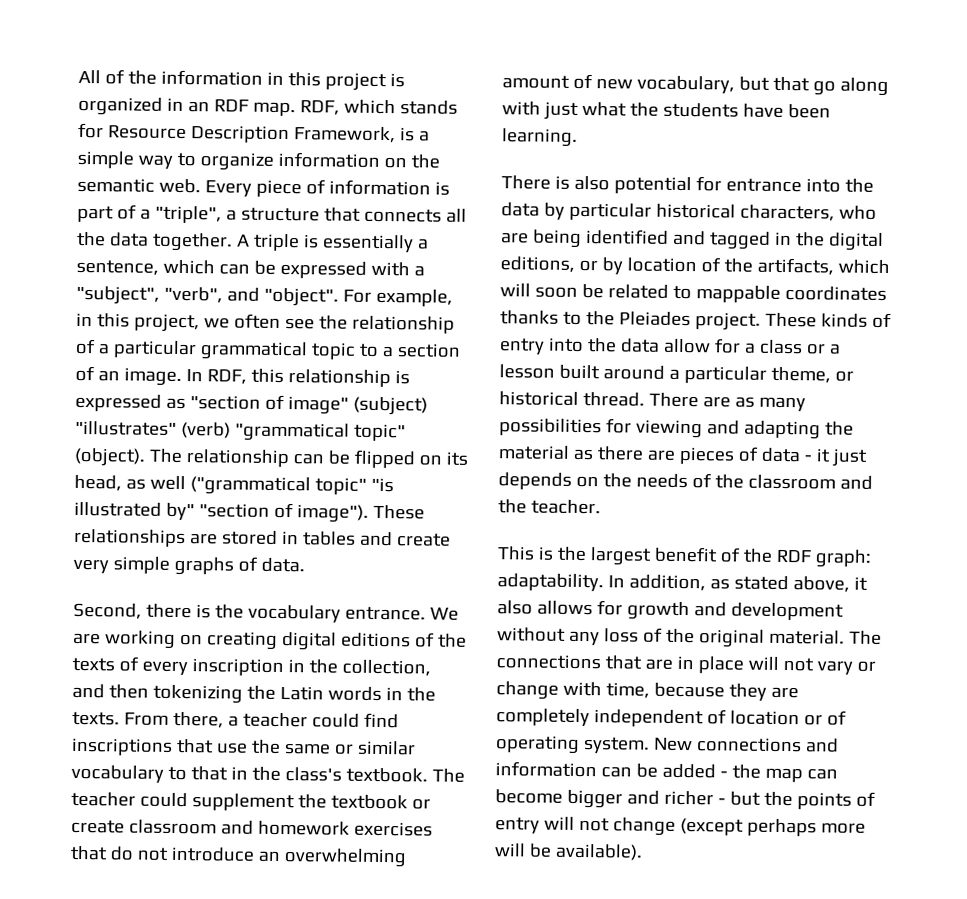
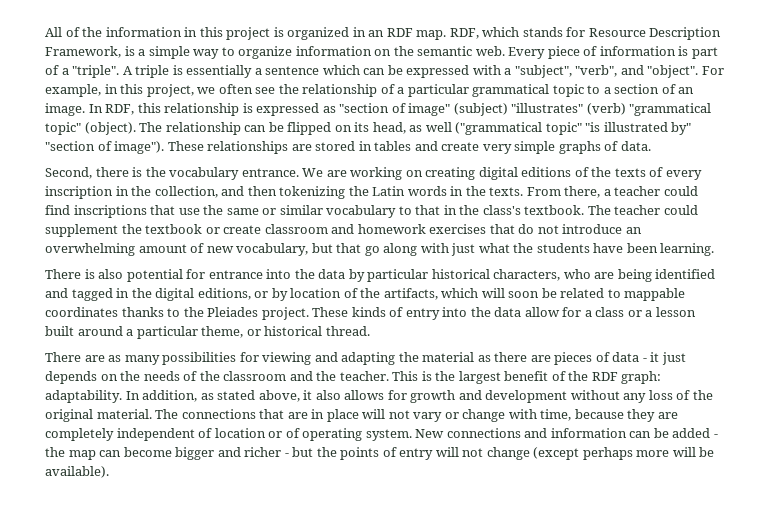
- Every piece of information is part of a "triple", a structure that connects all the data together.
+ Every piece of information is part of a "triple".
- A triple is essentially a sentence, which can be expressed with a "subject", "verb", and "object".
+ A triple is essentially a sentence which can be expressed with a "subject", "verb", and "object".
- These kinds of entry into the data allow for a class or a lesson built around a particular theme, or historical thread. There are as many possibilities for viewing and adapting the material as there are pieces of data - it just depends on the needs of the classroom and the teacher.
- This is the largest benefit of the RDF graph:
+ These kinds of entry into the data allow for a class or a lesson built around a particular theme, or historical thread.
+ There are as many possibilities for viewing and adapting the material as there are pieces of data - it just depends on the needs of the classroom and the teacher. This is the largest benefit of the RDF graph:

